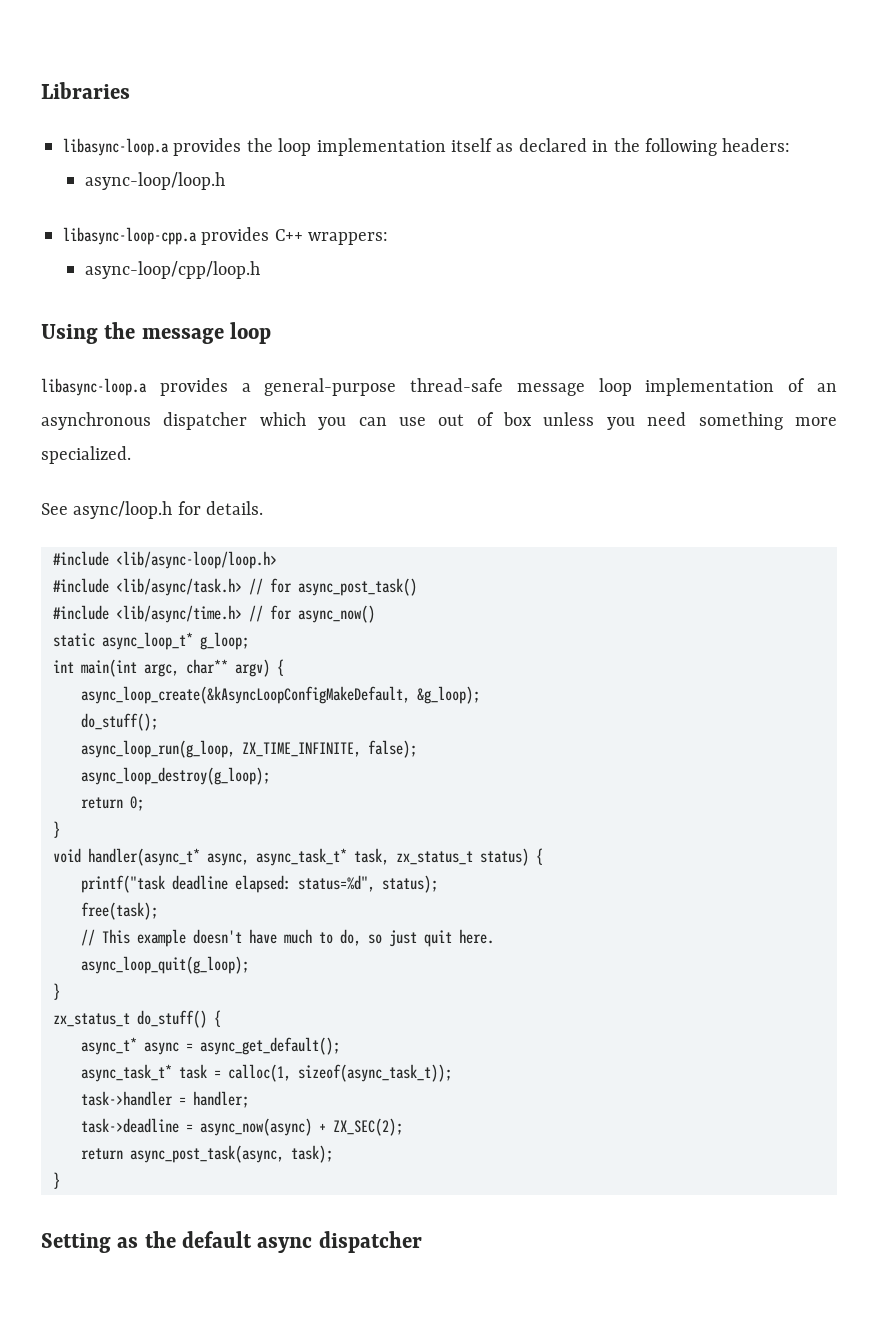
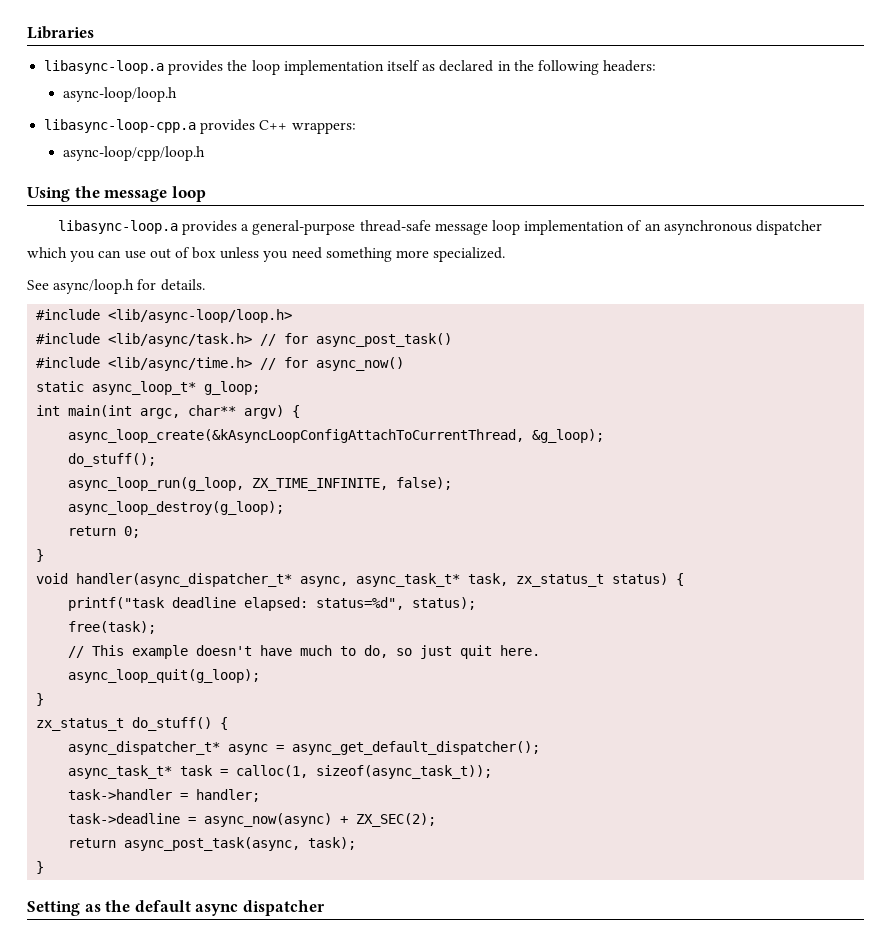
- async_loop_create(&kAsyncLoopConfigMakeDefault, &g_loop);
+ async_loop_create(&kAsyncLoopConfigAttachToCurrentThread, &g_loop);
- void handler(async_t* async, async_task_t* task, zx_status_t status) {
+ void handler(async_dispatcher_t* async, async_task_t* task, zx_status_t status) {
- async_t* async = async_get_default();
+ async_dispatcher_t* async = async_get_default_dispatcher();

